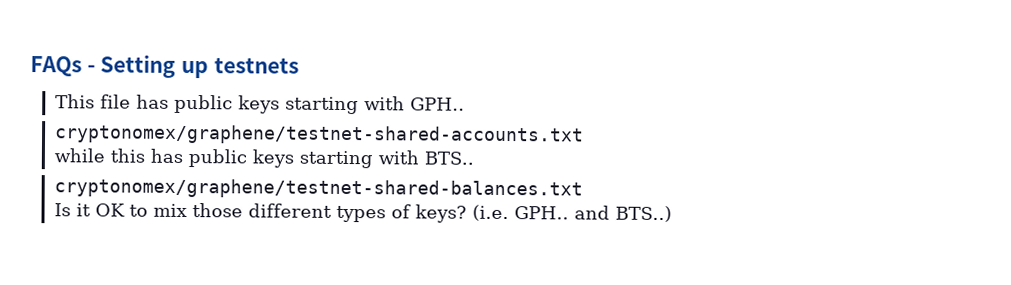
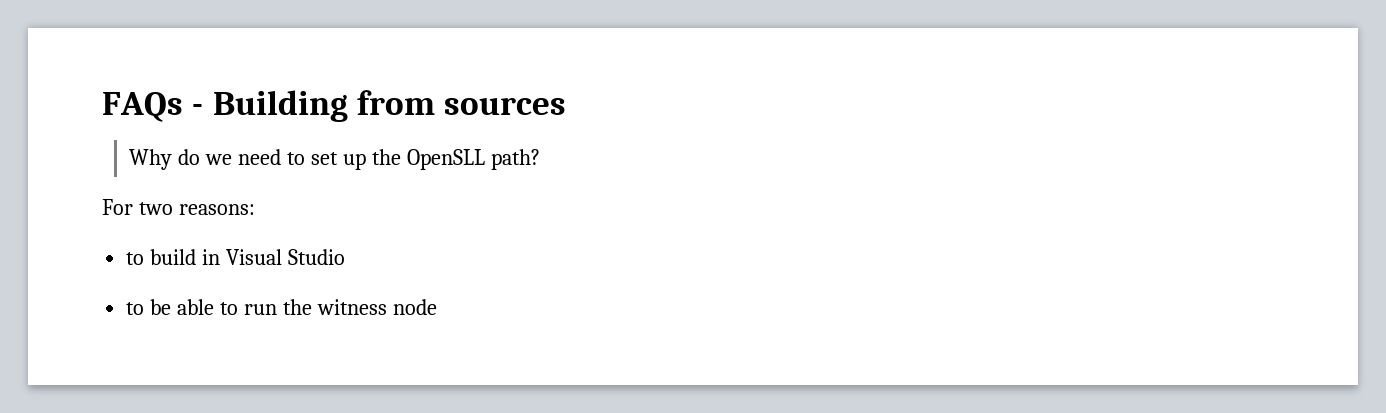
- FAQs - Setting up testnets
- This file has public keys starting with GPH..
- cryptonomex/graphene/testnet-shared-accounts.txt
- while this has public keys starting with BTS..
- cryptonomex/graphene/testnet-shared-balances.txt
- Is it OK to mix those different types of keys? (i.e. GPH.. and BTS..)
+ FAQs - Building from sources
+ Why do we need to set up the OpenSLL path?
+ For two reasons:
+ to build in Visual Studio
+ to be able to run the witness node

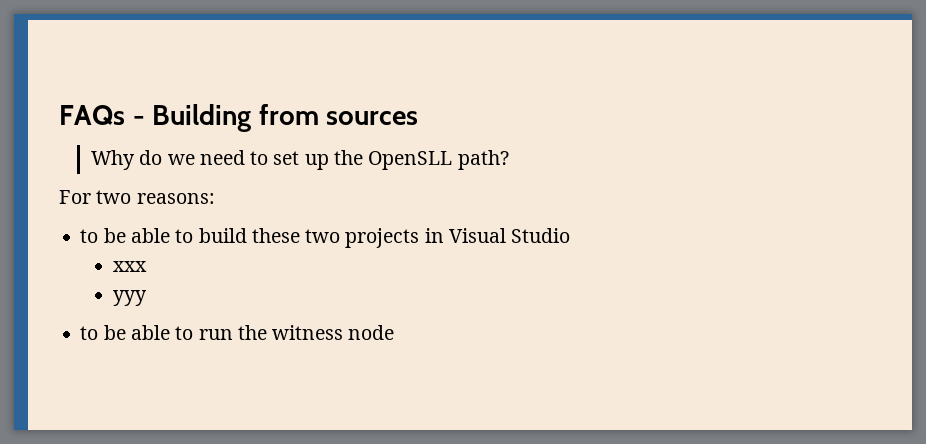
- to build in Visual Studio
+ to be able to build these two projects in Visual Studio
+ xxx
+ yyy

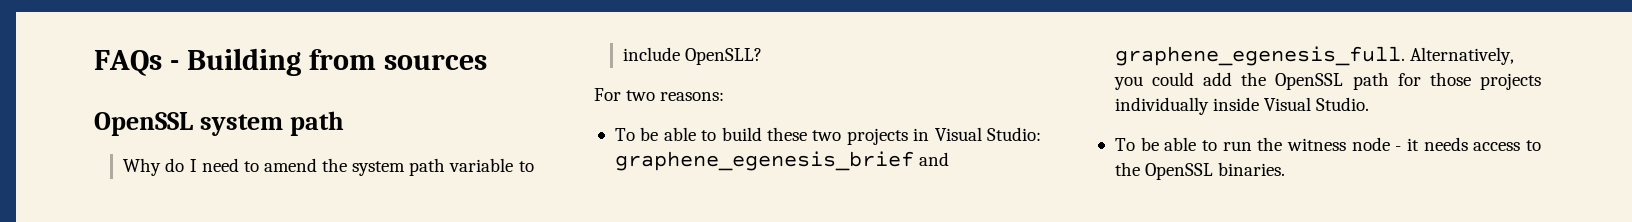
+ OpenSSL system path
- Why do we need to set up the OpenSLL path?
+ Why do I need to amend the system path variable to include OpenSLL?
- to be able to build these two projects in Visual Studio
- xxx
- yyy
- to be able to run the witness node
+ To be able to build these two projects in Visual Studio: graphene_egenesis_brief and graphene_egenesis_full. Alternatively, you could add the OpenSSL path for those projects individually inside Visual Studio.
+ To be able to run the witness node - it needs access to the OpenSSL binaries.

